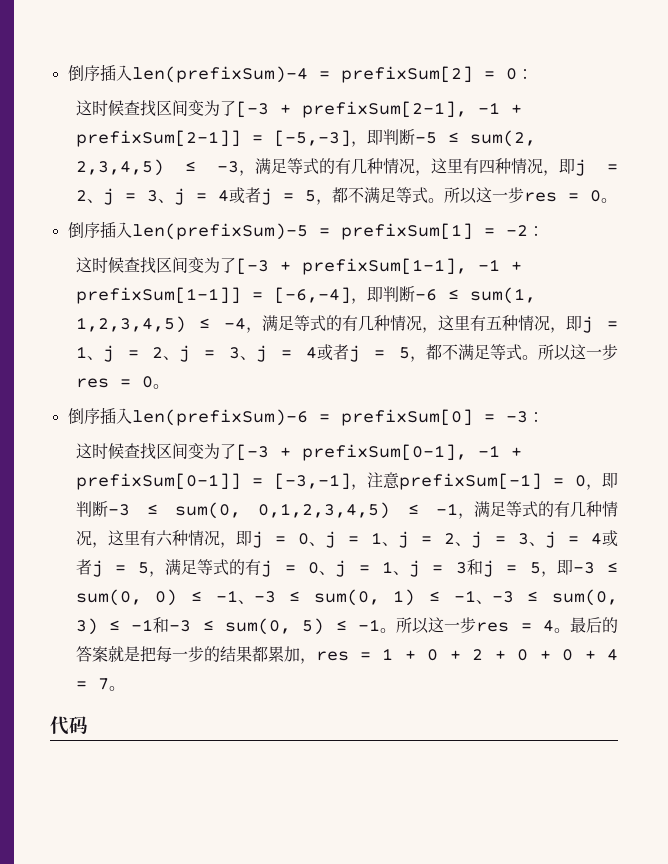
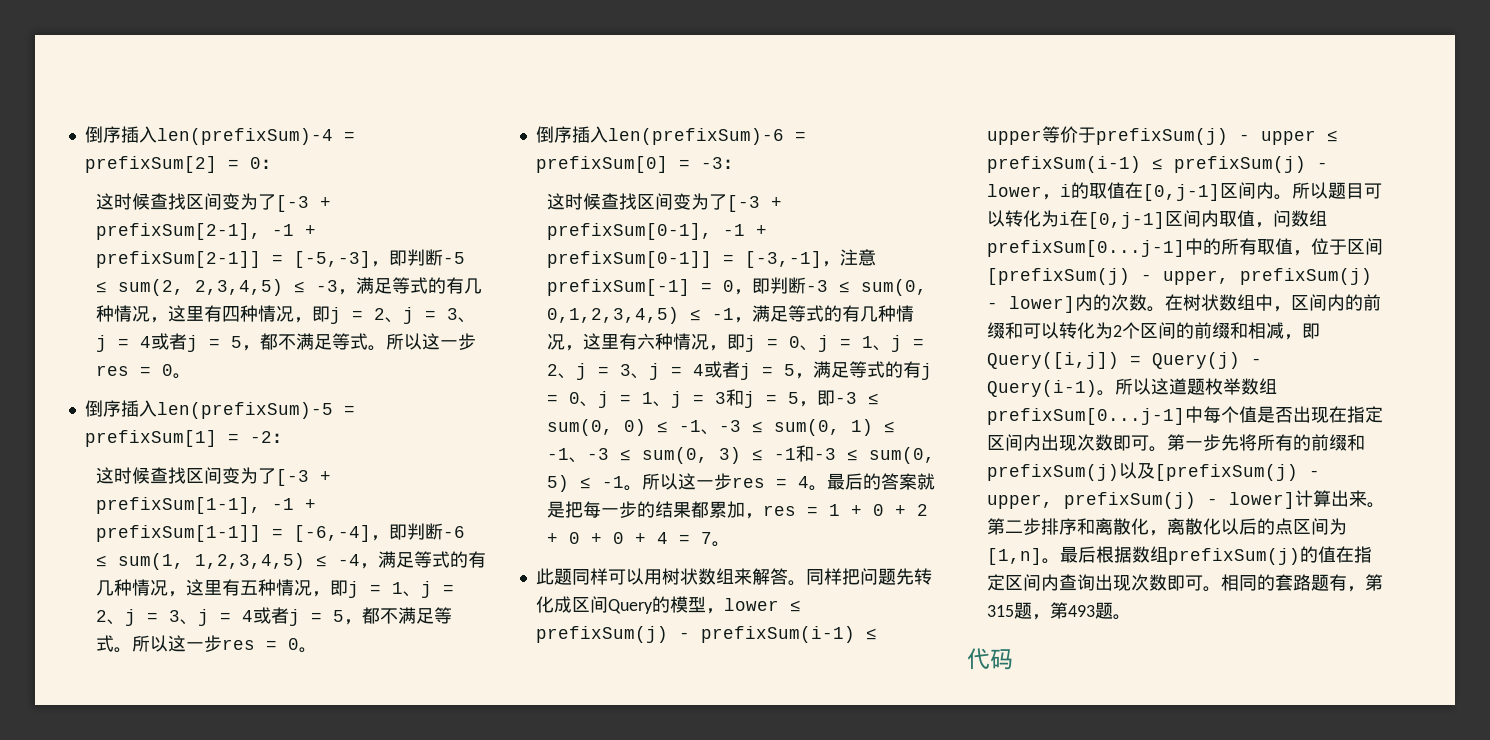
+ 此题同样可以用树状数组来解答。同样把问题先转化成区间Query的模型，lower ≤ prefixSum(j) - prefixSum(i-1) ≤ upper等价于prefixSum(j) - upper ≤ prefixSum(i-1) ≤ prefixSum(j) - lower，i的取值在[0,j-1]区间内。所以题目可以转化为i在[0,j-1]区间内取值，问数组prefixSum[0...j-1]中的所有取值，位于区间[prefixSum(j) - upper, prefixSum(j) - lower]内的次数。在树状数组中，区间内的前缀和可以转化为2个区间的前缀和相减，即Query([i,j]) = Query(j) - Query(i-1)。所以这道题枚举数组prefixSum[0...j-1]中每个值是否出现在指定区间内出现次数即可。第一步先将所有的前缀和prefixSum(j)以及[prefixSum(j) - upper, prefixSum(j) - lower]计算出来。第二步排序和离散化，离散化以后的点区间为[1,n]。最后根据数组prefixSum(j)的值在指定区间内查询出现次数即可。相同的套路题有，第315题，第493题。

